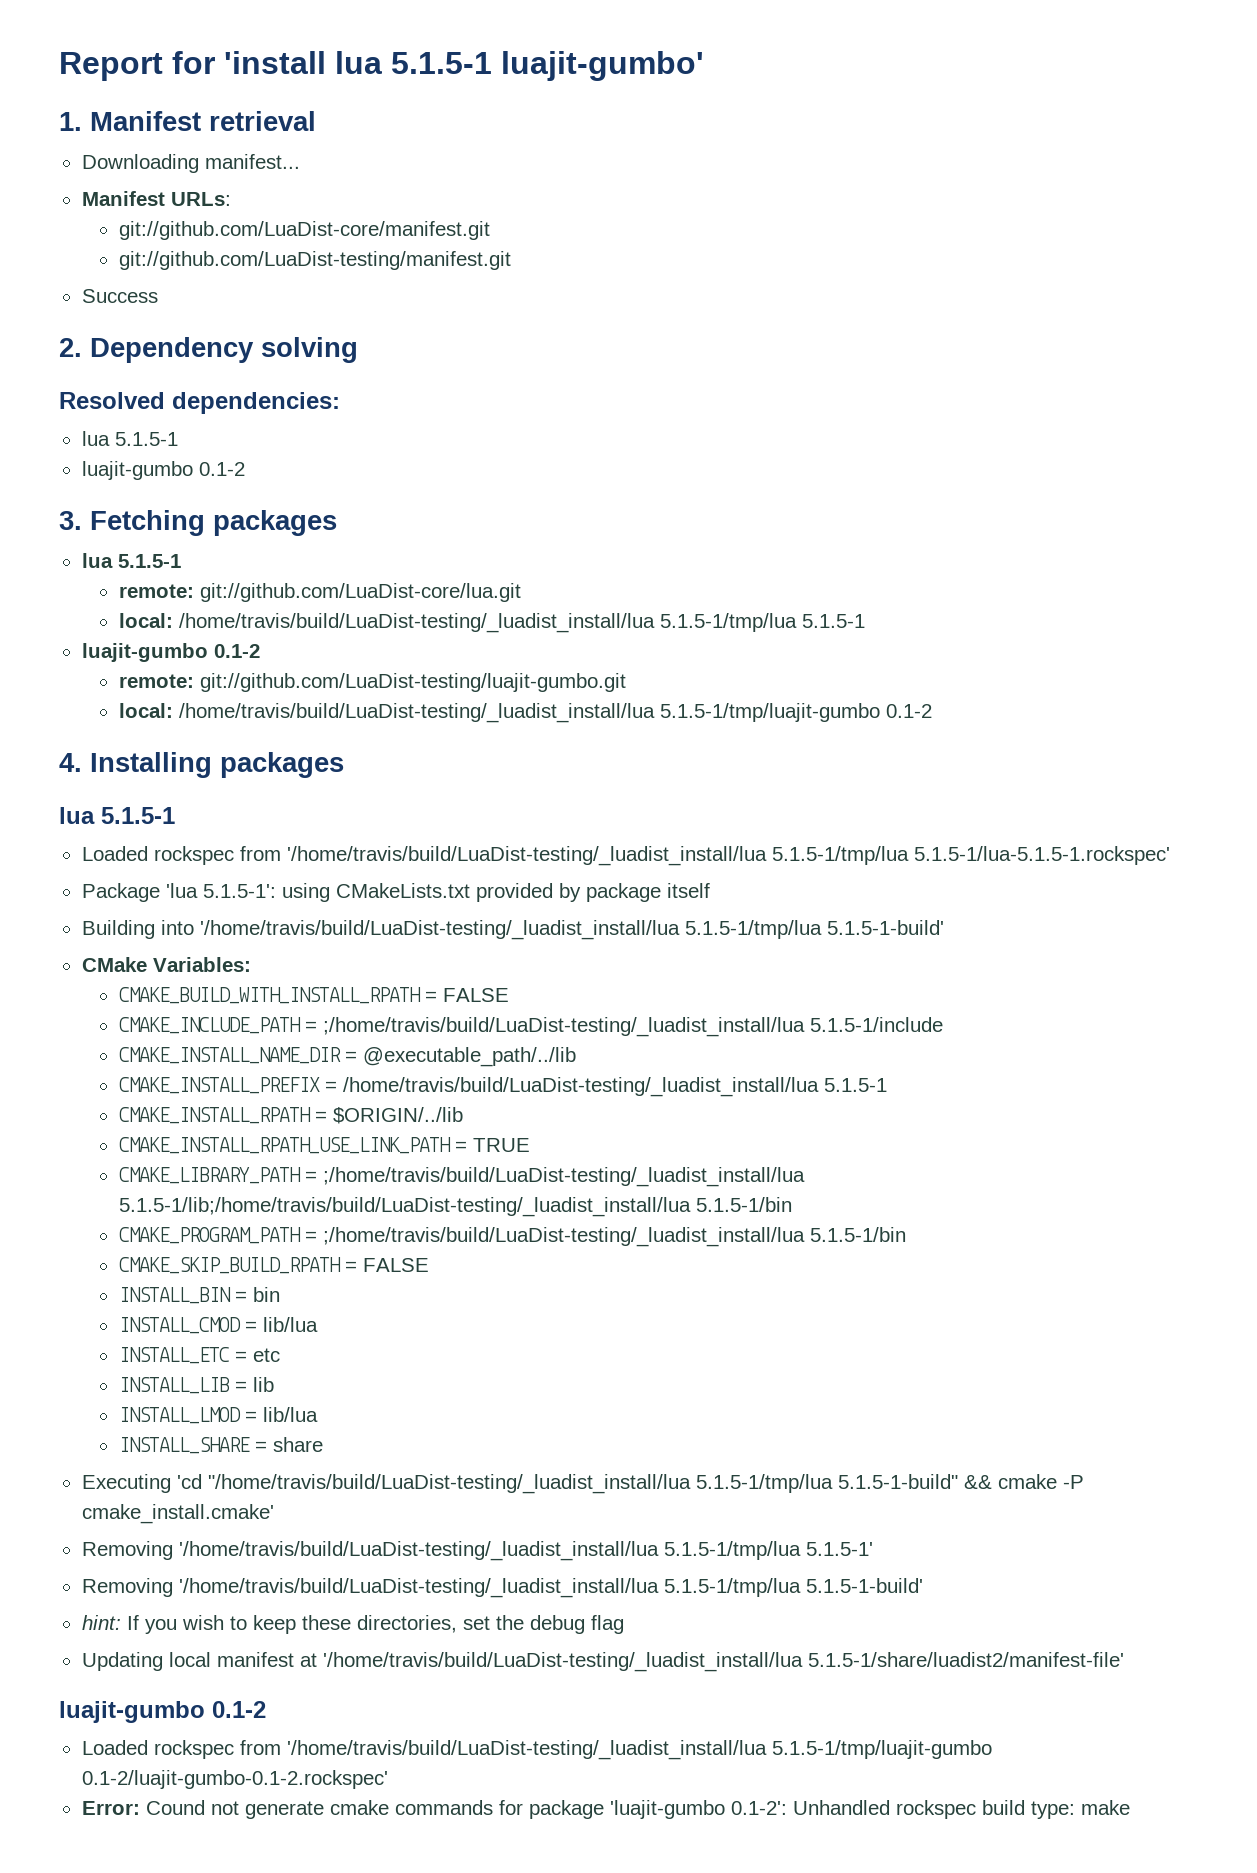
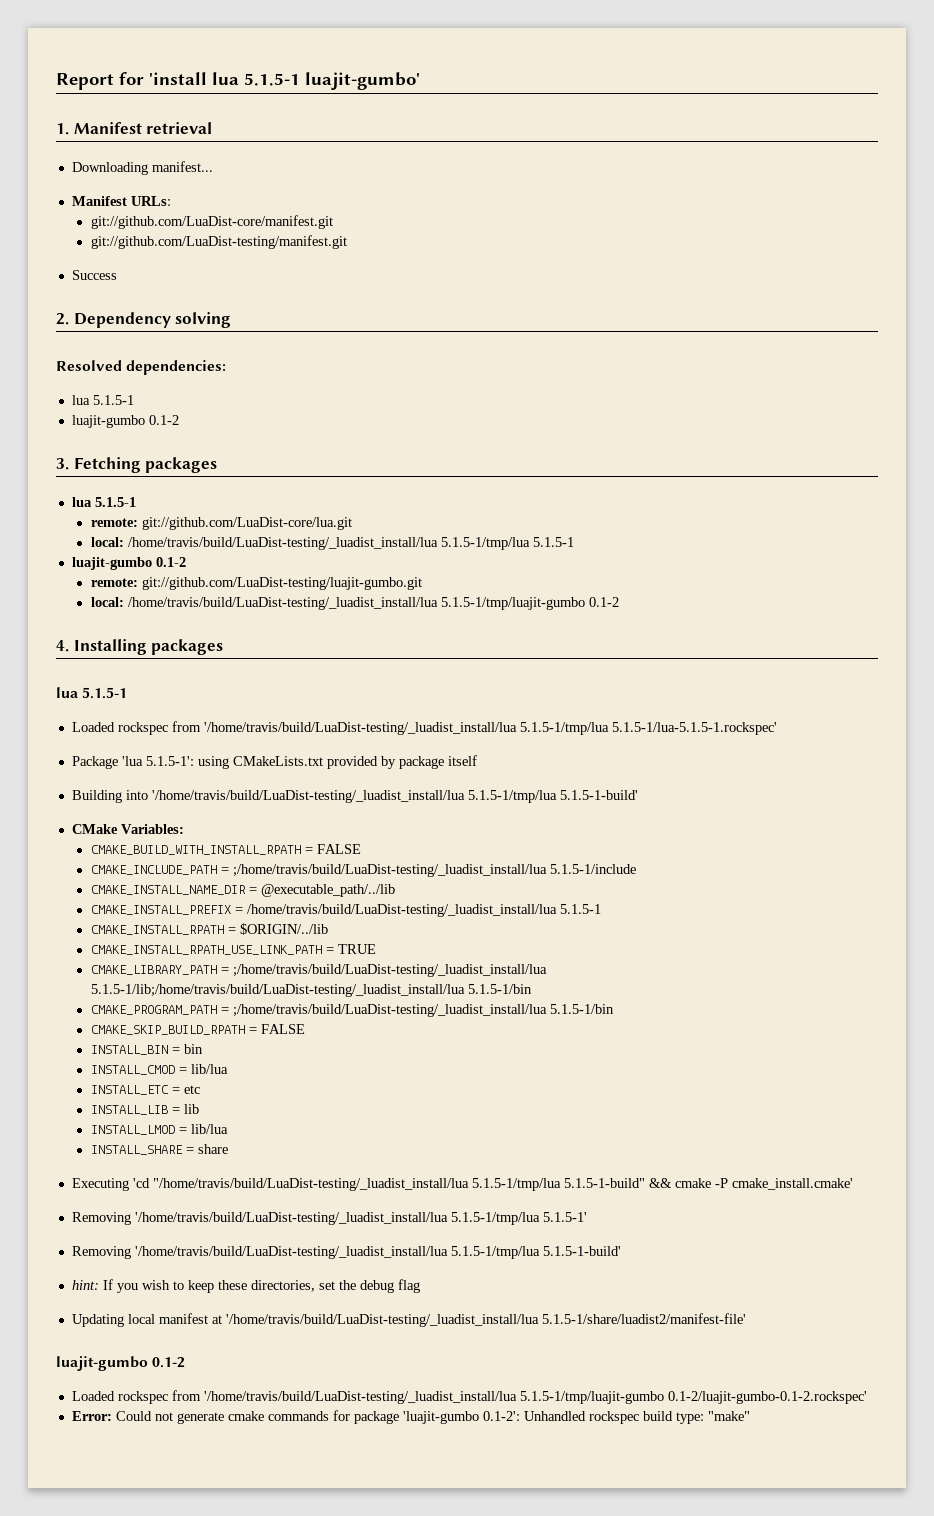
- Error: Cound not generate cmake commands for package 'luajit-gumbo 0.1-2': Unhandled rockspec build type: make
+ Error: Could not generate cmake commands for package 'luajit-gumbo 0.1-2': Unhandled rockspec build type: "make"

